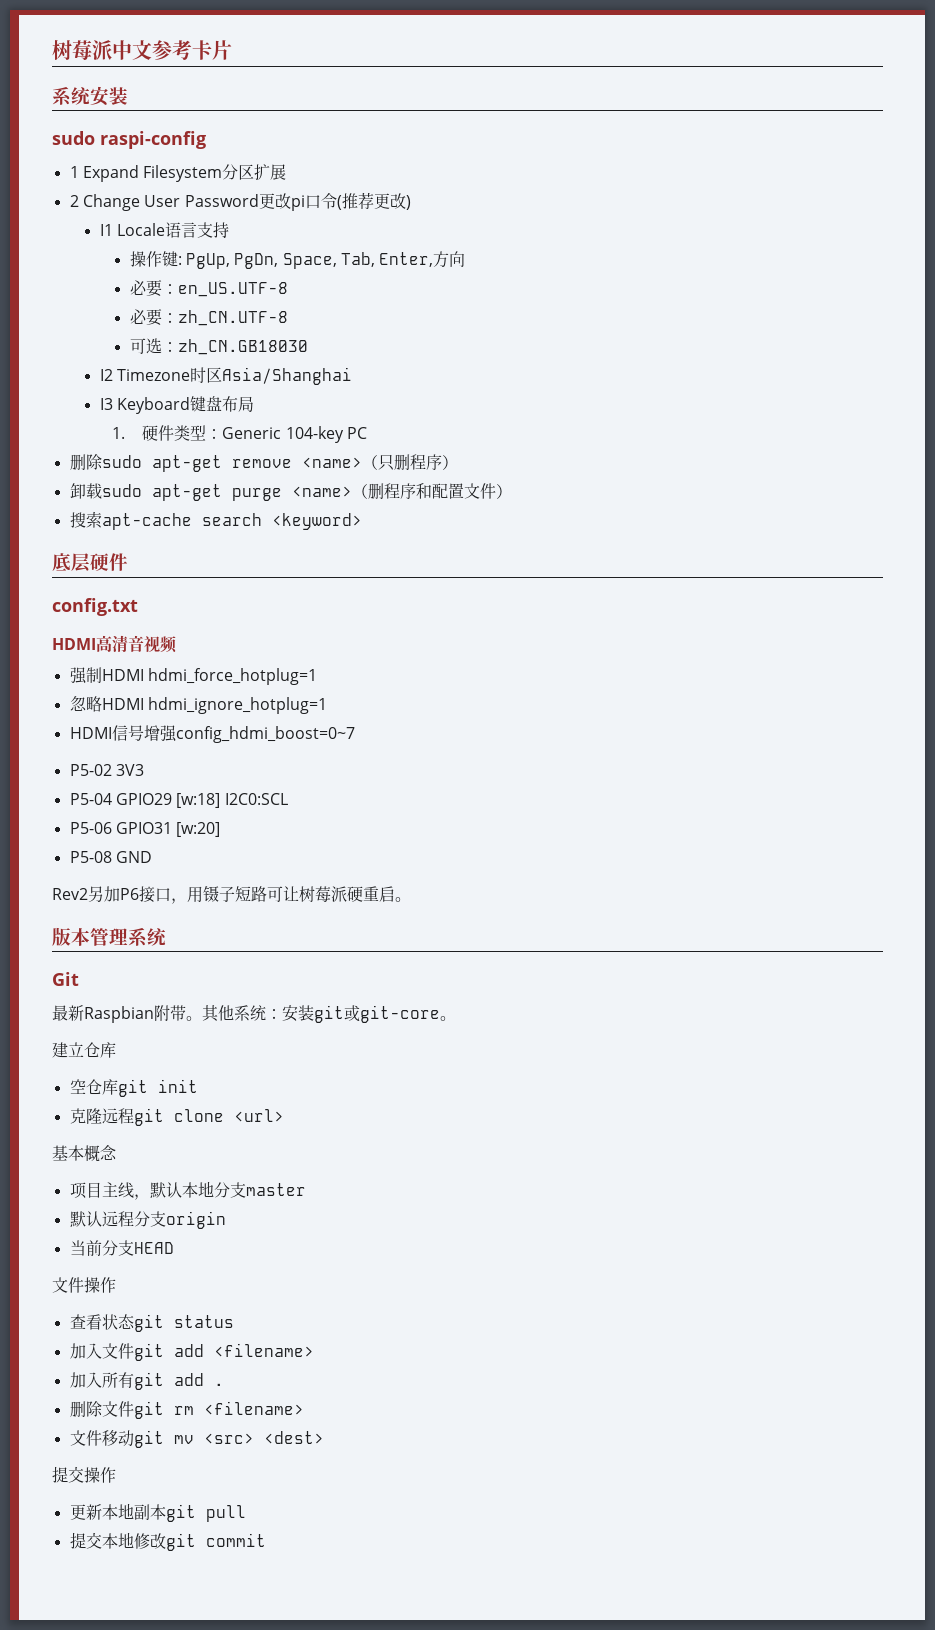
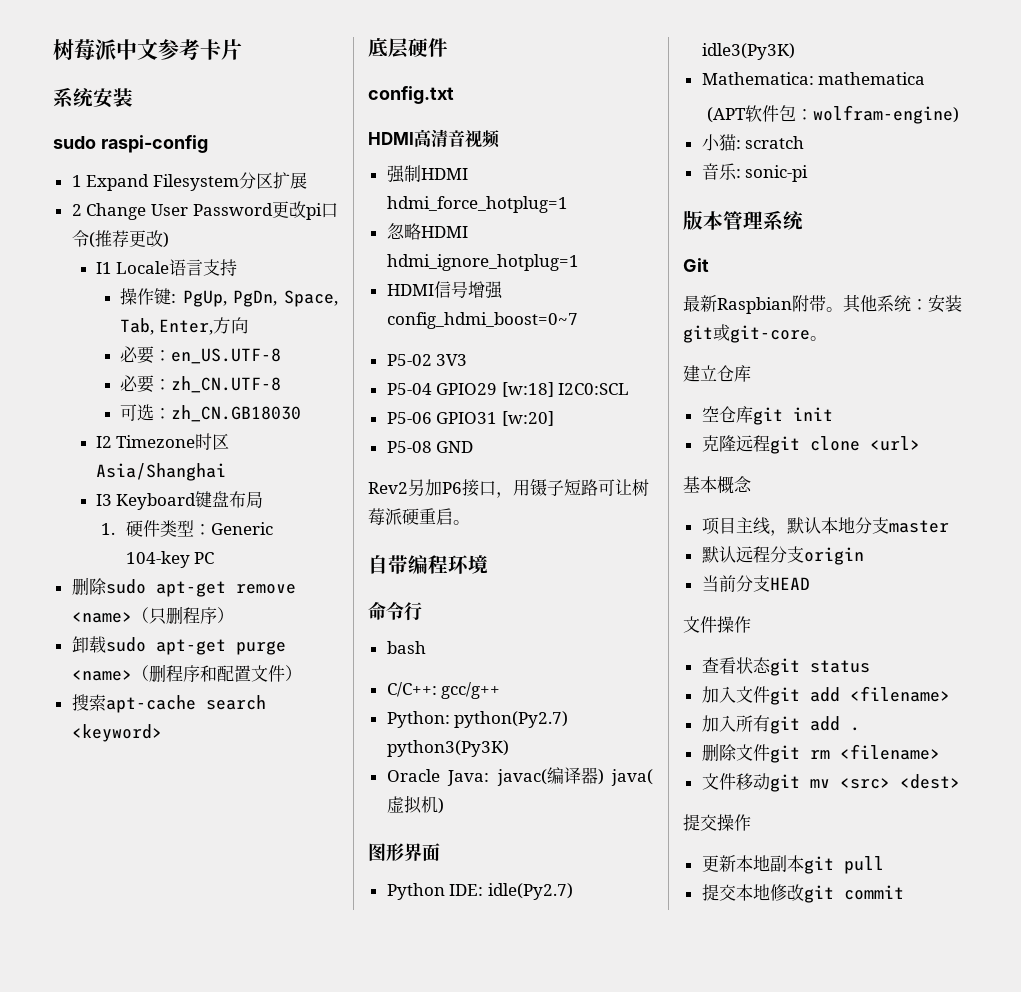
+ 自带编程环境
+ 命令行
+ bash
+ C/C++: gcc/g++
+ Python: python(Py2.7) python3(Py3K)
+ Oracle Java: javac(编译器) java(虚拟机)
+ 图形界面
+ Python IDE: idle(Py2.7) idle3(Py3K)
+ Mathematica: mathematica
+ (APT软件包：wolfram-engine)
+ 小猫: scratch
+ 音乐: sonic-pi

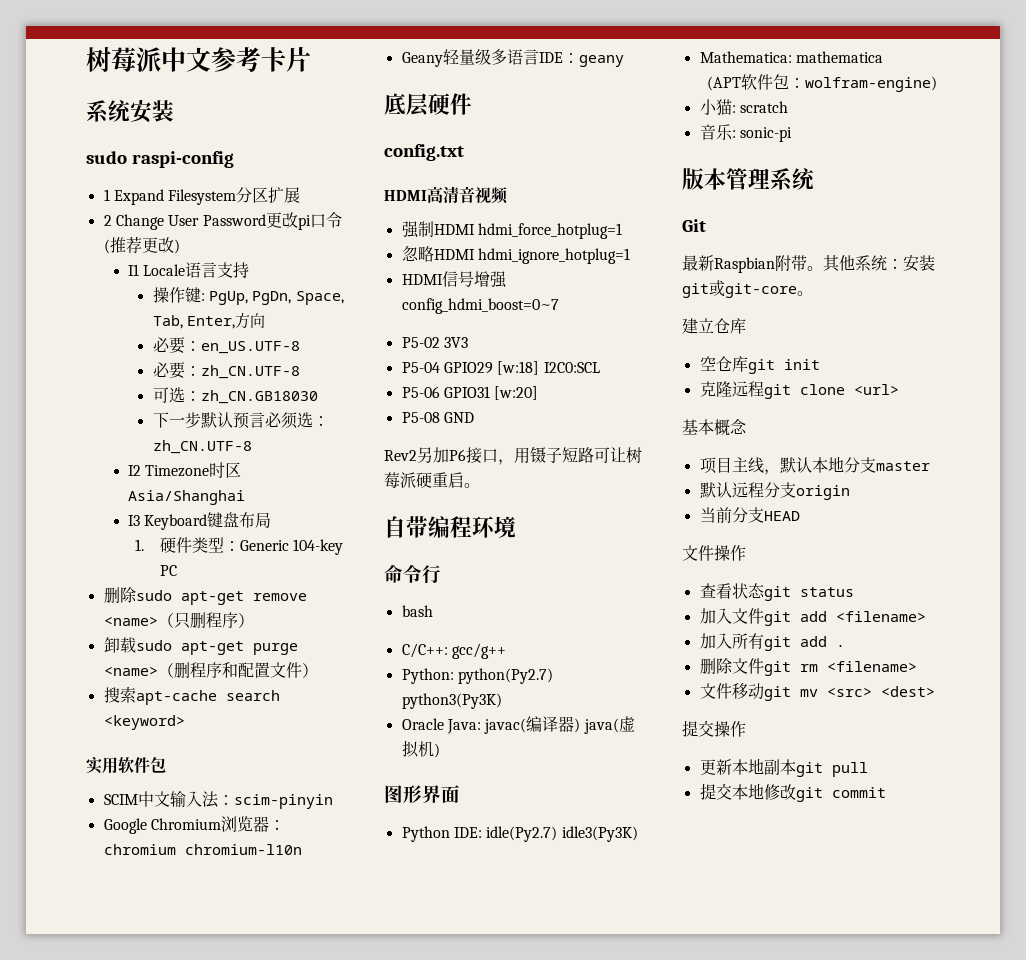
+ 下一步默认预言必须选：zh_CN.UTF-8
+ 实用软件包
+ SCIM中文输入法：scim-pinyin
+ Google Chromium浏览器：chromium chromium-l10n
+ Geany轻量级多语言IDE：geany

